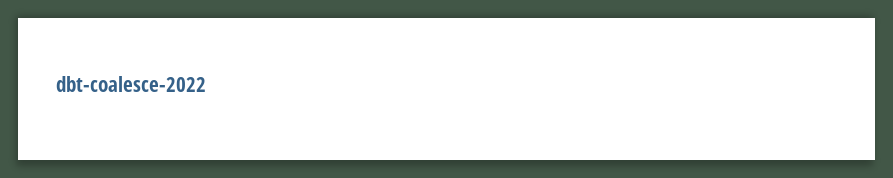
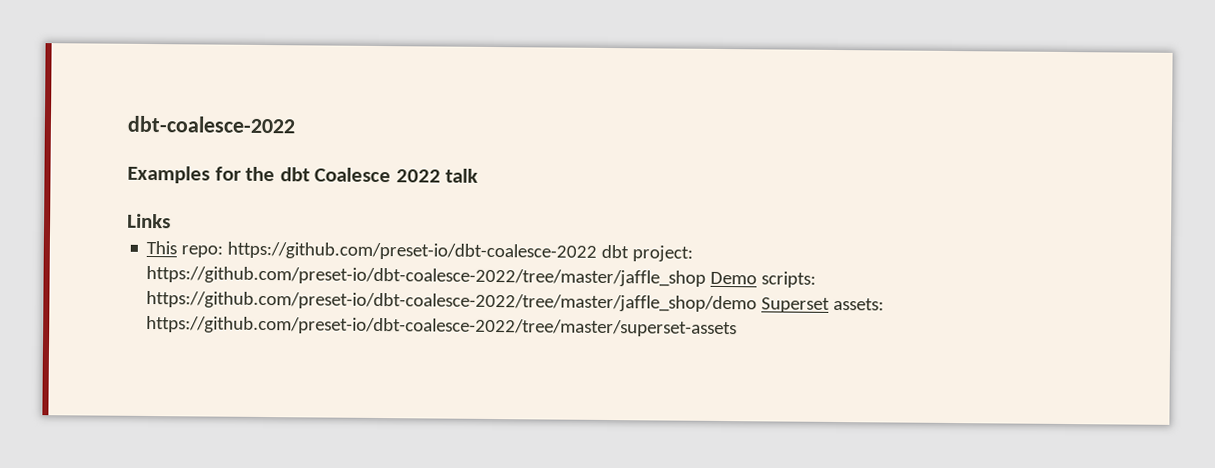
+ Examples for the dbt Coalesce 2022 talk
+ Links
+ This repo: https://github.com/preset-io/dbt-coalesce-2022 dbt project: https://github.com/preset-io/dbt-coalesce-2022/tree/master/jaffle_shop Demo scripts: https://github.com/preset-io/dbt-coalesce-2022/tree/master/jaffle_shop/demo Superset assets: https://github.com/preset-io/dbt-coalesce-2022/tree/master/superset-assets

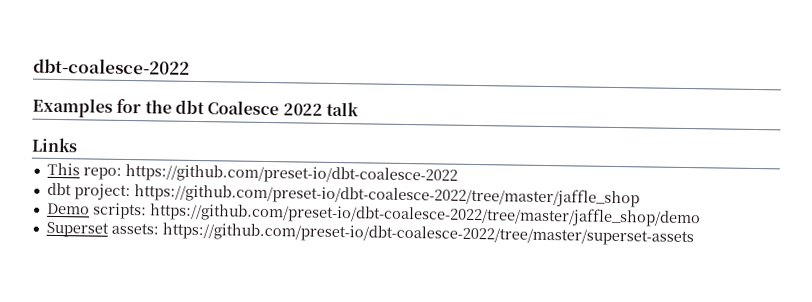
- This repo: https://github.com/preset-io/dbt-coalesce-2022 dbt project: https://github.com/preset-io/dbt-coalesce-2022/tree/master/jaffle_shop Demo scripts: https://github.com/preset-io/dbt-coalesce-2022/tree/master/jaffle_shop/demo Superset assets: https://github.com/preset-io/dbt-coalesce-2022/tree/master/superset-assets
+ This repo: https://github.com/preset-io/dbt-coalesce-2022
+ dbt project: https://github.com/preset-io/dbt-coalesce-2022/tree/master/jaffle_shop
+ Demo scripts: https://github.com/preset-io/dbt-coalesce-2022/tree/master/jaffle_shop/demo
+ Superset assets: https://github.com/preset-io/dbt-coalesce-2022/tree/master/superset-assets

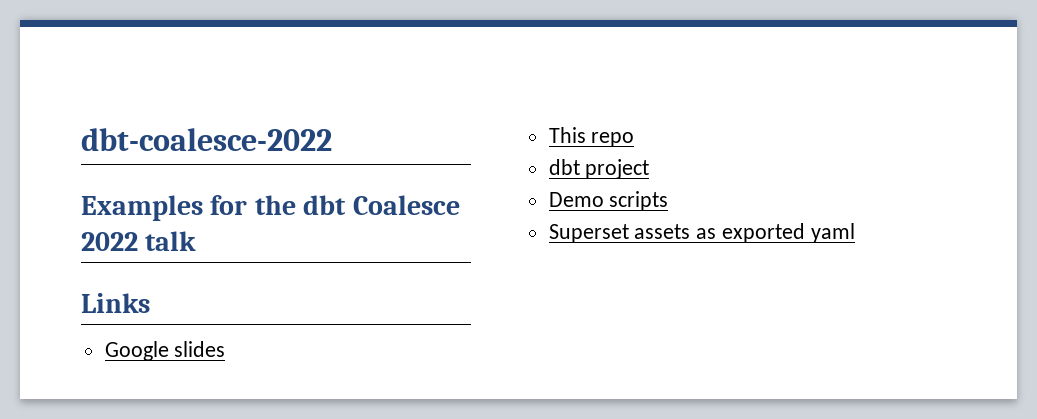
+ Google slides
- This repo: https://github.com/preset-io/dbt-coalesce-2022
- dbt project: https://github.com/preset-io/dbt-coalesce-2022/tree/master/jaffle_shop
+ This repo
+ dbt project
- Demo scripts: https://github.com/preset-io/dbt-coalesce-2022/tree/master/jaffle_shop/demo
+ Demo scripts
- Superset assets: https://github.com/preset-io/dbt-coalesce-2022/tree/master/superset-assets
+ Superset assets as exported yaml

